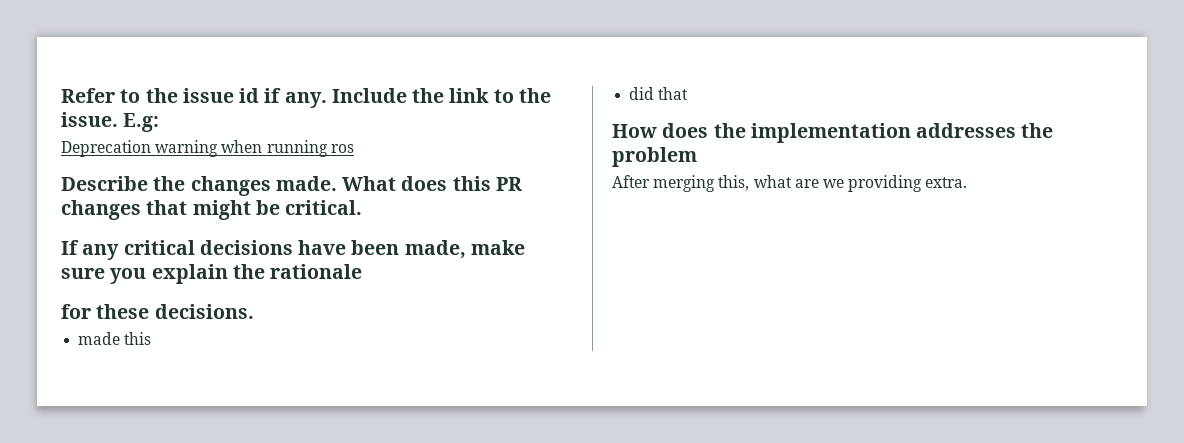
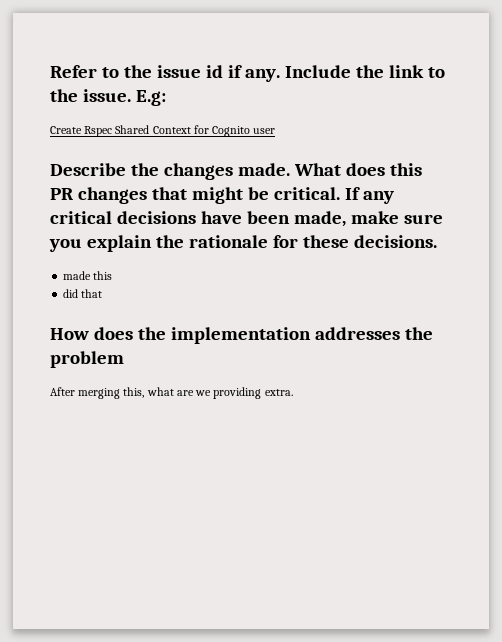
- Deprecation warning when running ros
+ Create Rspec Shared Context for Cognito user
- What does this PR changes that might be critical.
- If any critical decisions have been made, make sure you explain the rationale
- for these decisions.
+ What does this PR changes that might be critical. If any critical decisions have been made, make sure you explain the rationale for these decisions.

